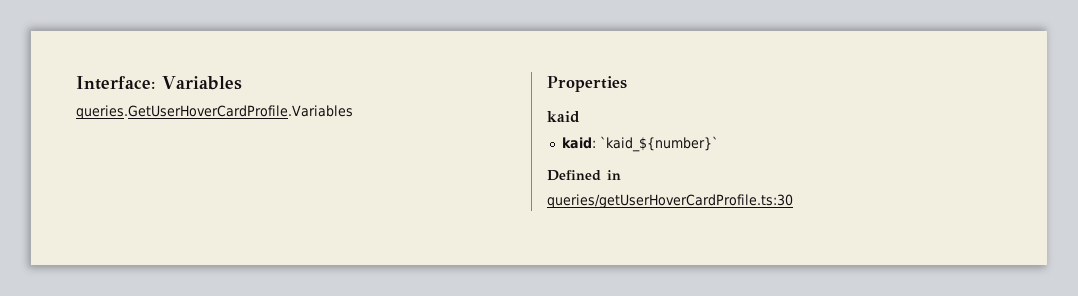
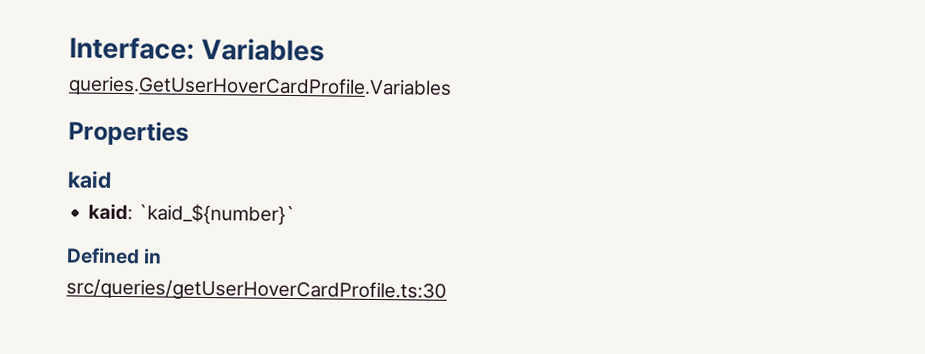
- queries/getUserHoverCardProfile.ts:30
+ src/queries/getUserHoverCardProfile.ts:30

